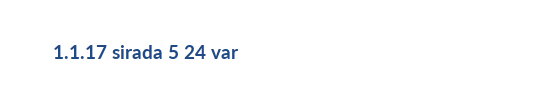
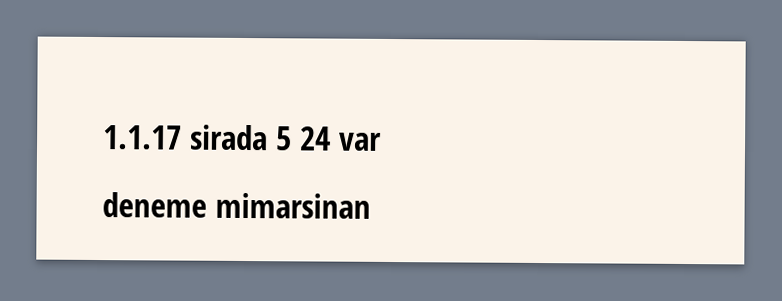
+ deneme mimarsinan

